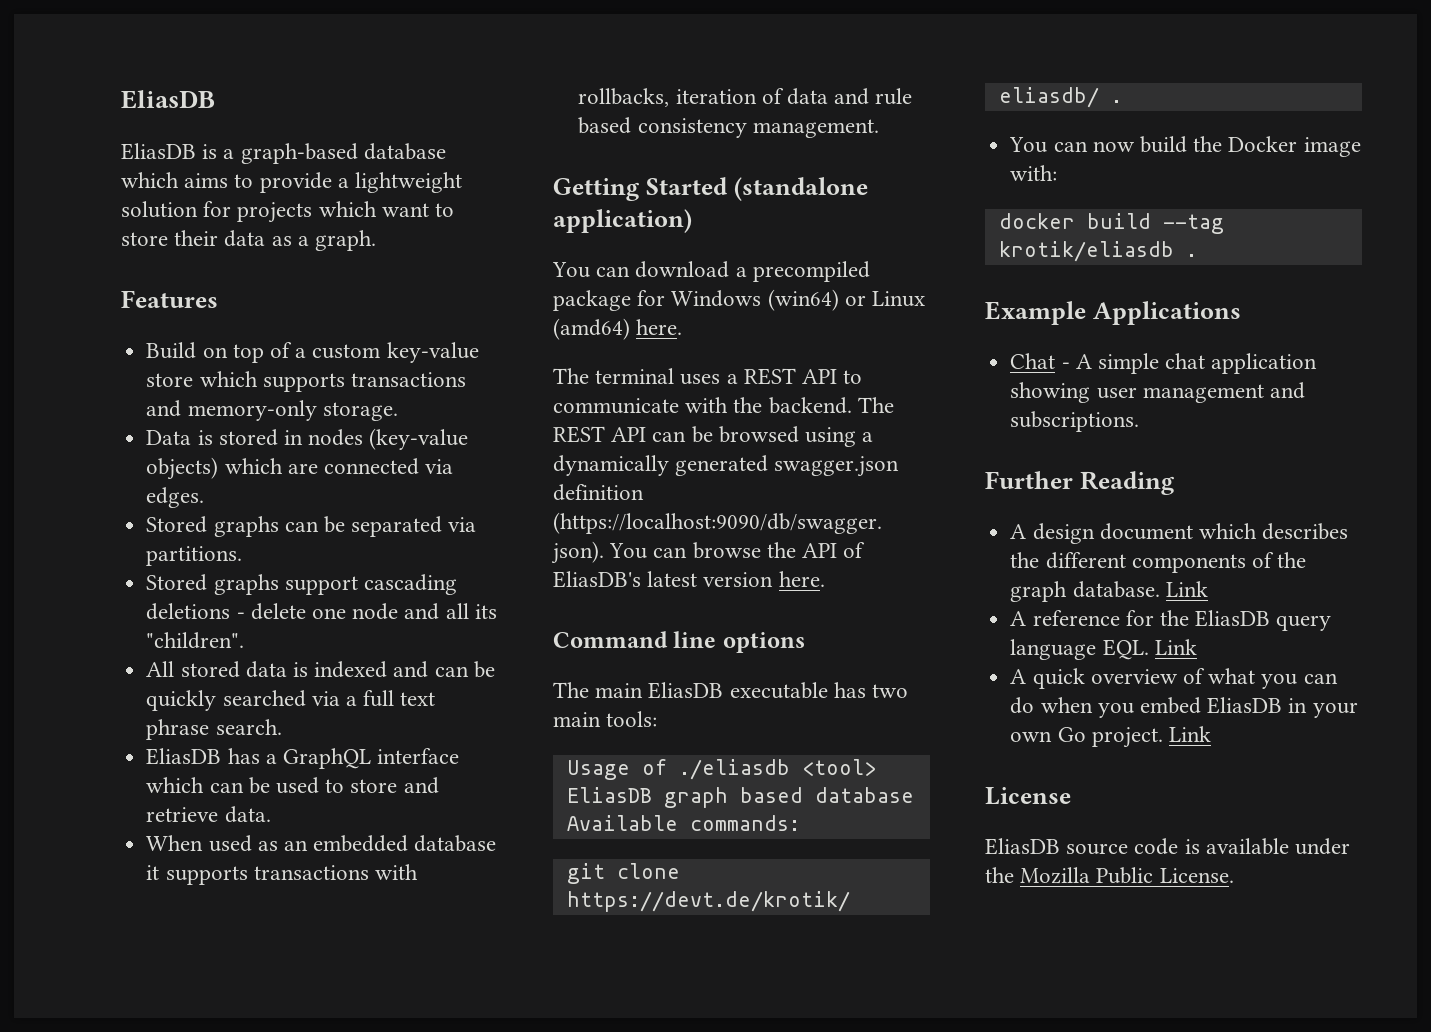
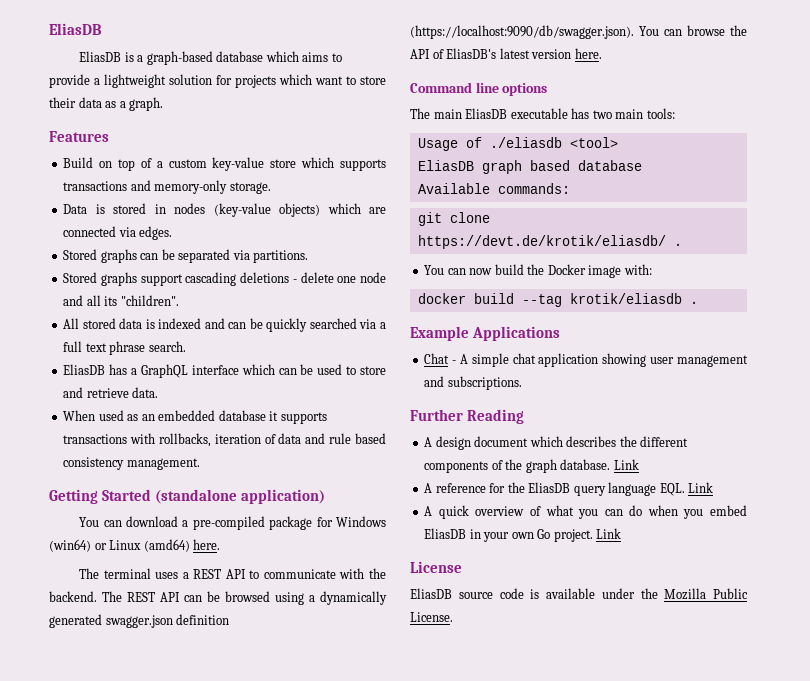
- You can download a precompiled package for Windows (win64) or Linux (amd64) here.
+ You can download a pre-compiled package for Windows (win64) or Linux (amd64) here.

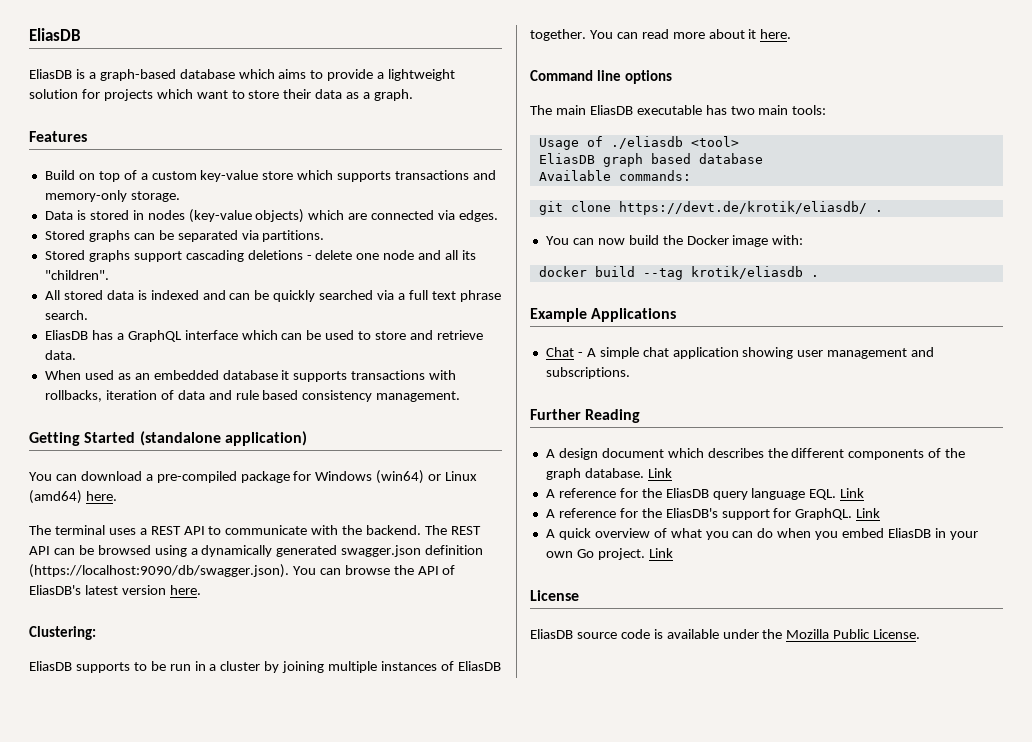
+ Clustering:
+ EliasDB supports to be run in a cluster by joining multiple instances of EliasDB together. You can read more about it here.
+ A reference for the EliasDB's support for GraphQL. Link

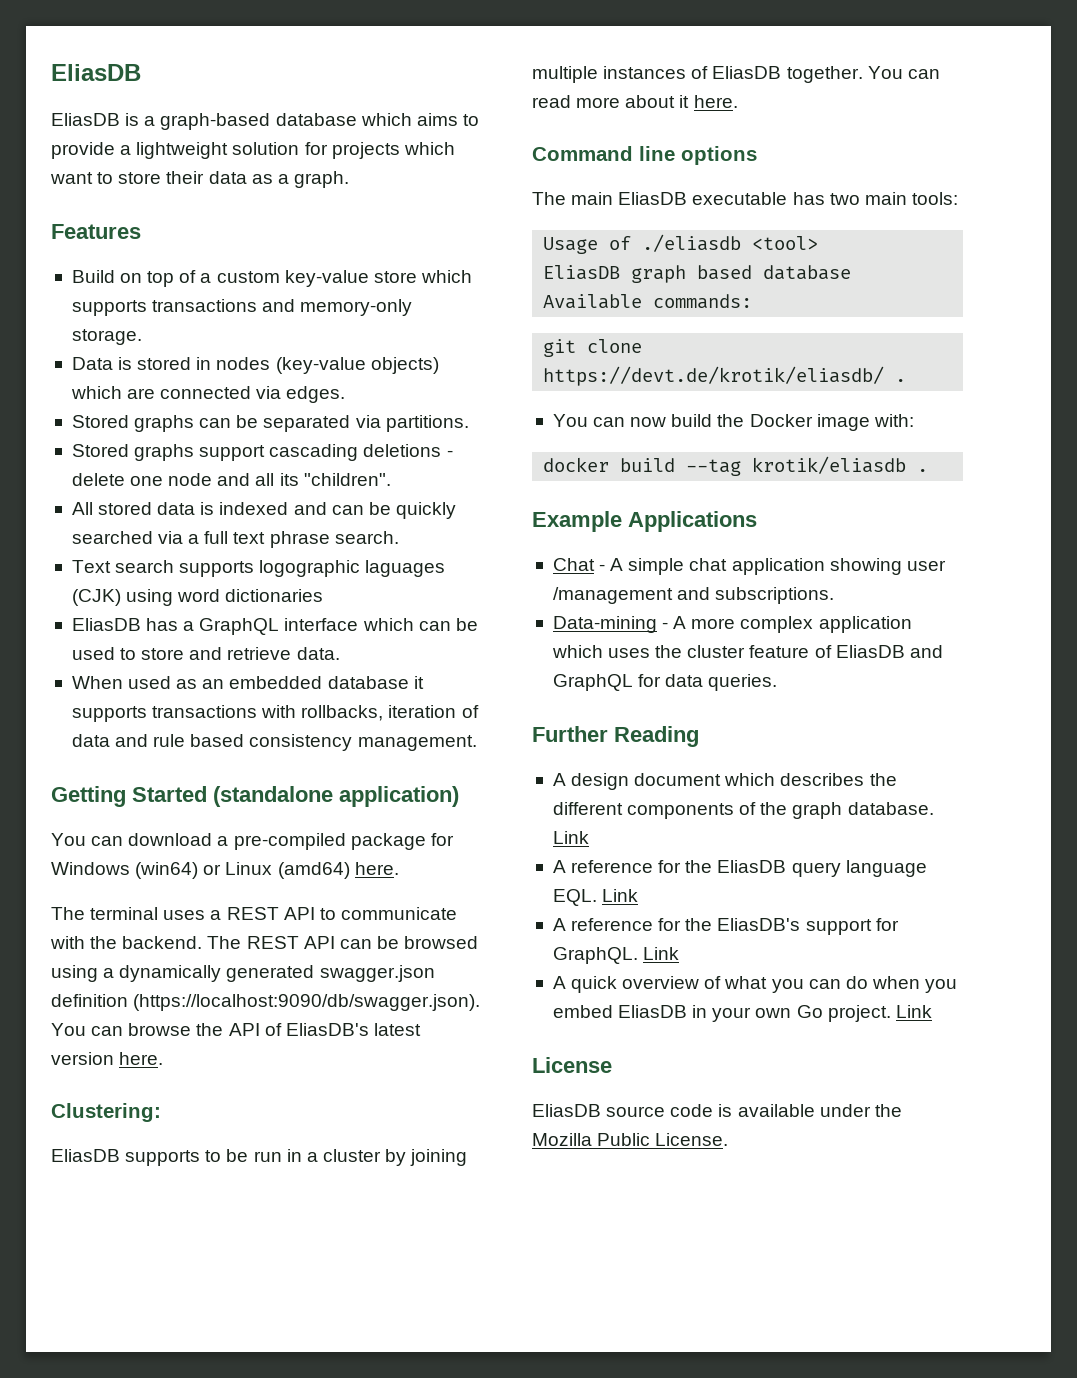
+ Text search supports logographic laguages (CJK) using word dictionaries
- Chat - A simple chat application showing user management and subscriptions.
+ Chat - A simple chat application showing user /management and subscriptions.
+ Data-mining - A more complex application which uses the cluster feature of EliasDB and GraphQL for data queries.

